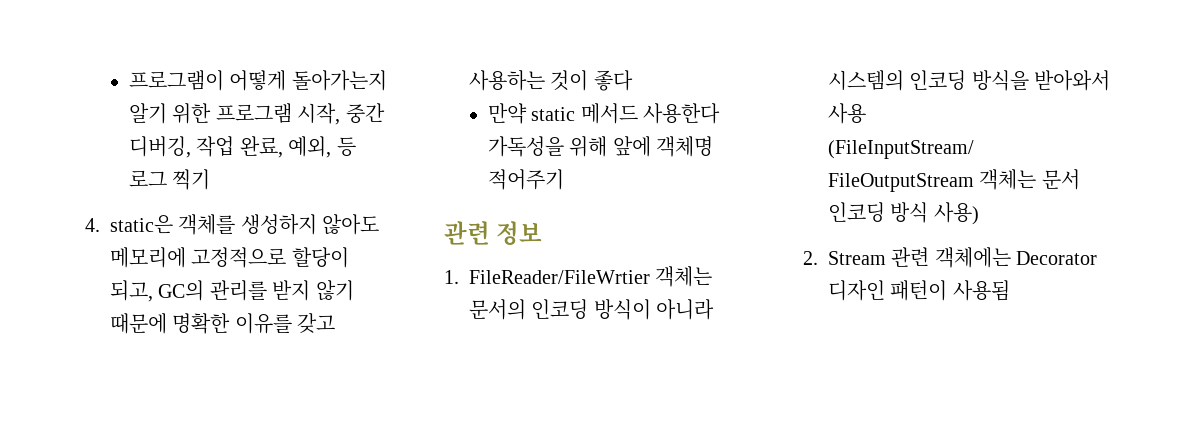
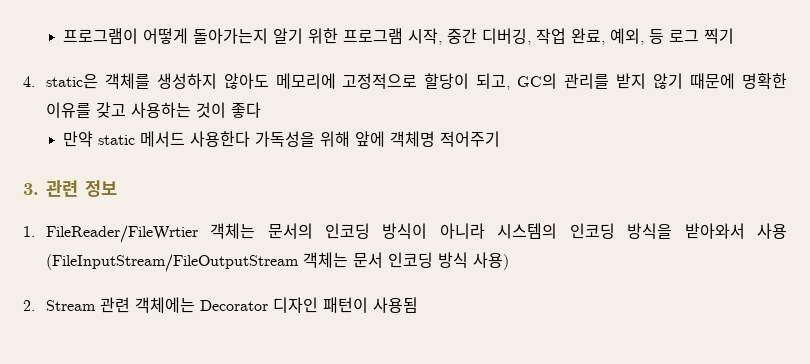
- 관련 정보
+ 3. 관련 정보

